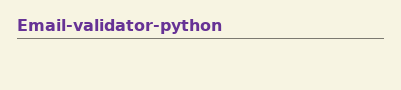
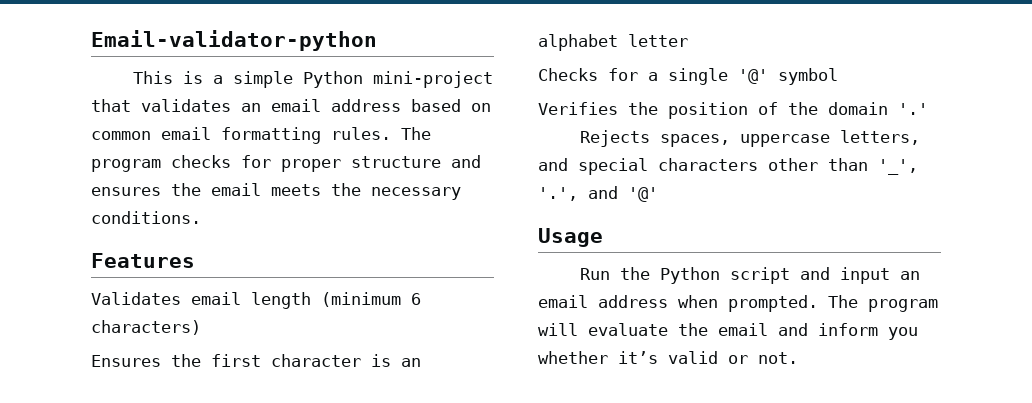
+ This is a simple Python mini-project that validates an email address based on common email formatting rules. The program checks for proper structure and ensures the email meets the necessary conditions.
+ Features
+ Validates email length (minimum 6 characters)
+ Ensures the first character is an alphabet letter
+ Checks for a single '@' symbol
+ Verifies the position of the domain '.'
+ Rejects spaces, uppercase letters, and special characters other than '_', '.', and '@'
+ Usage
+ Run the Python script and input an email address when prompted. The program will evaluate the email and inform you whether it’s valid or not.

